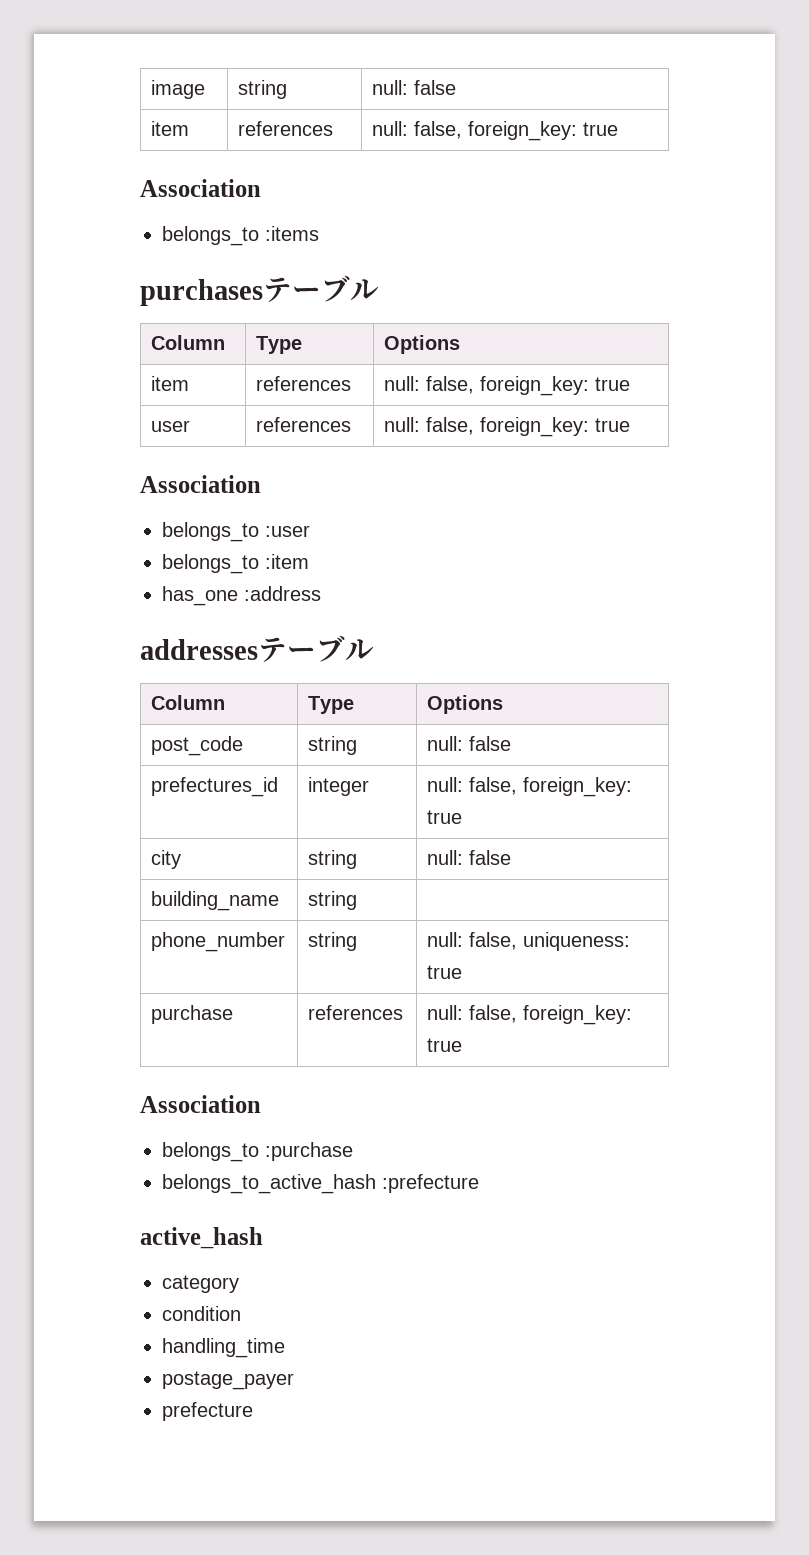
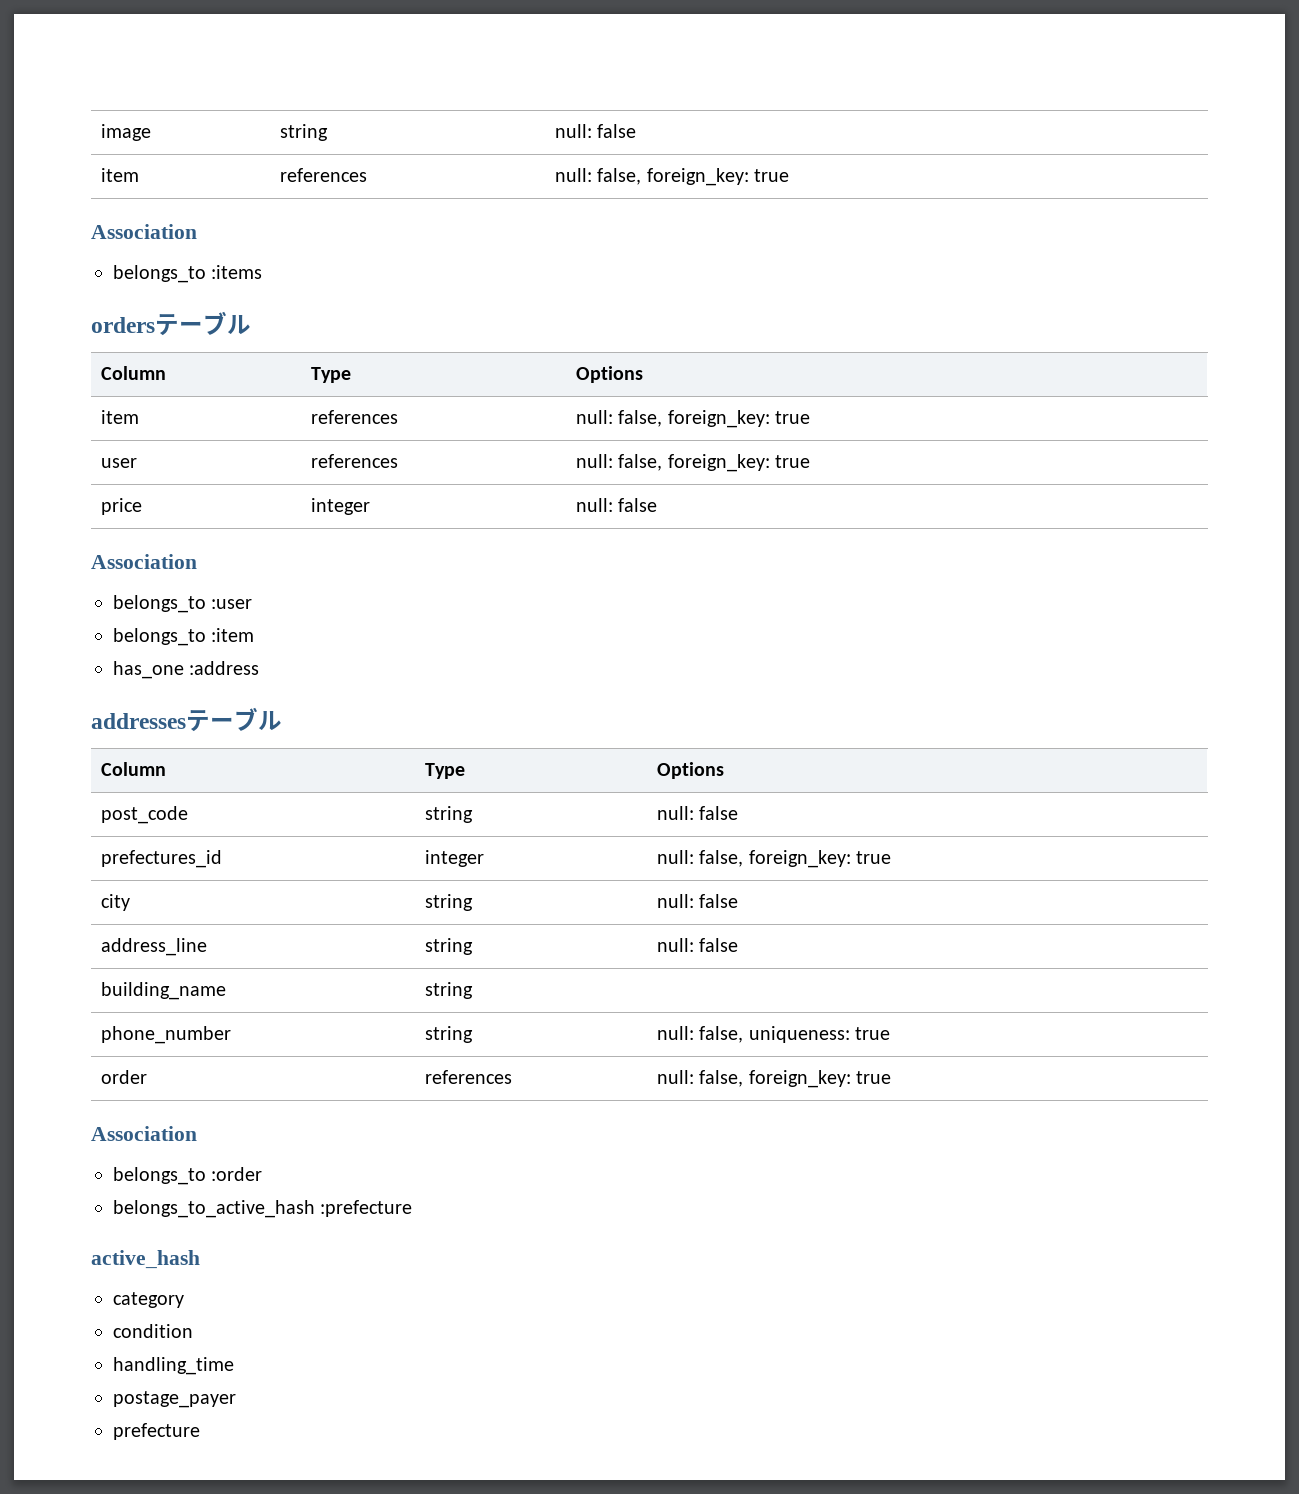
- purchasesテーブル
+ ordersテーブル
+ price | integer | null: false
+ address_line | string | null: false
- purchase | references | null: false, foreign_key: true
+ order | references | null: false, foreign_key: true
  Association
- belongs_to :purchase
+ belongs_to :order

